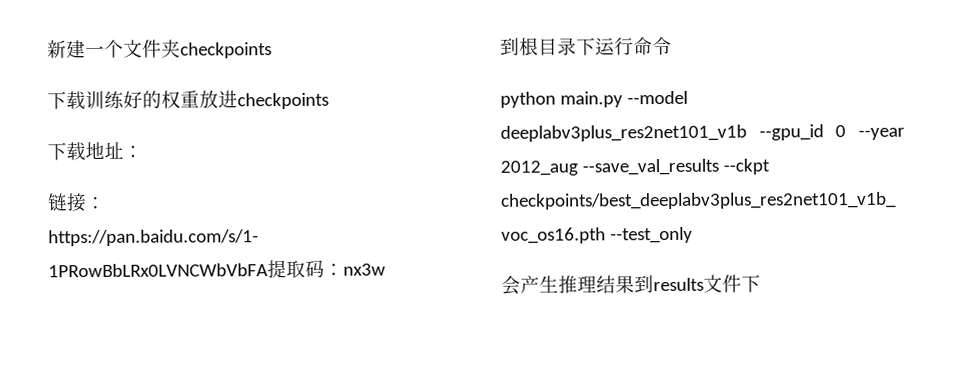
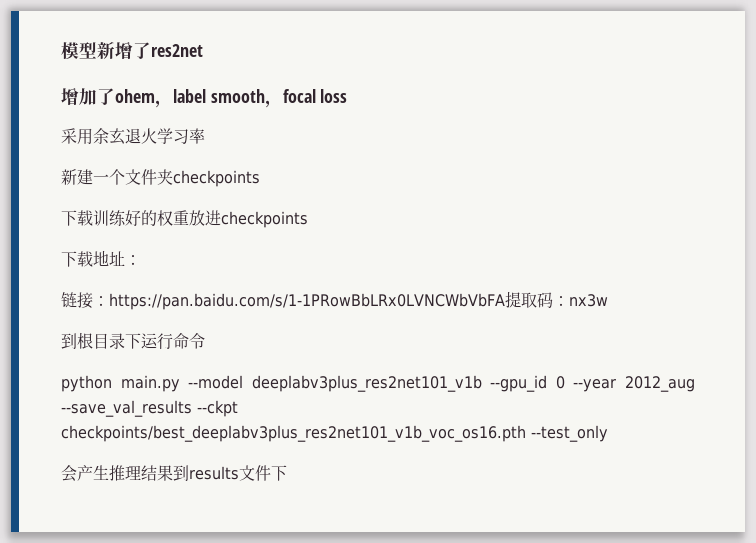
+ 模型新增了res2net
+ 增加了ohem，label smooth，focal loss
+ 采用余玄退火学习率

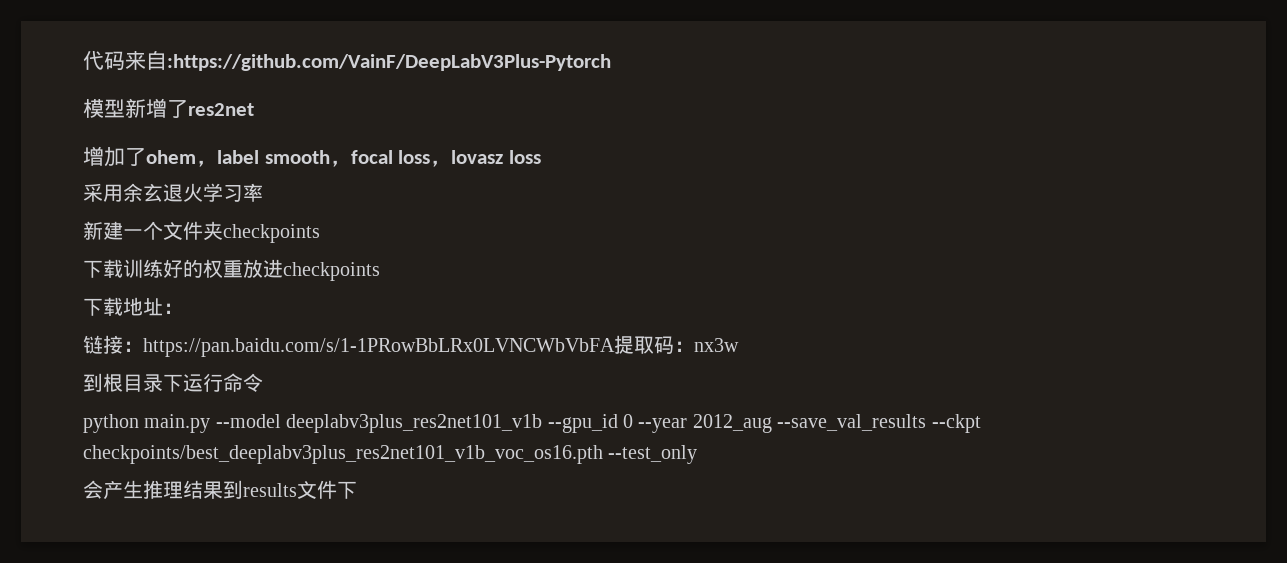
+ 代码来自:https://github.com/VainF/DeepLabV3Plus-Pytorch
- 增加了ohem，label smooth，focal loss
+ 增加了ohem，label smooth，focal loss，lovasz loss

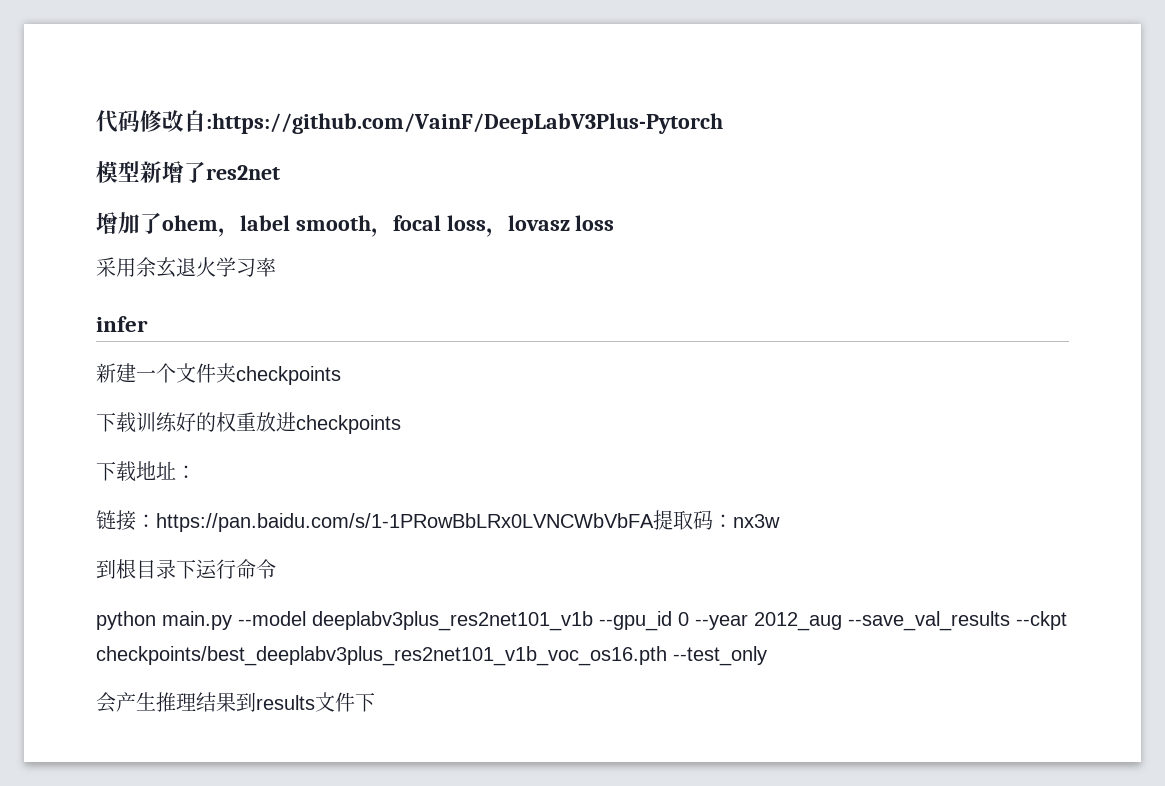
- 代码来自:https://github.com/VainF/DeepLabV3Plus-Pytorch
+ 代码修改自:https://github.com/VainF/DeepLabV3Plus-Pytorch
+ infer

